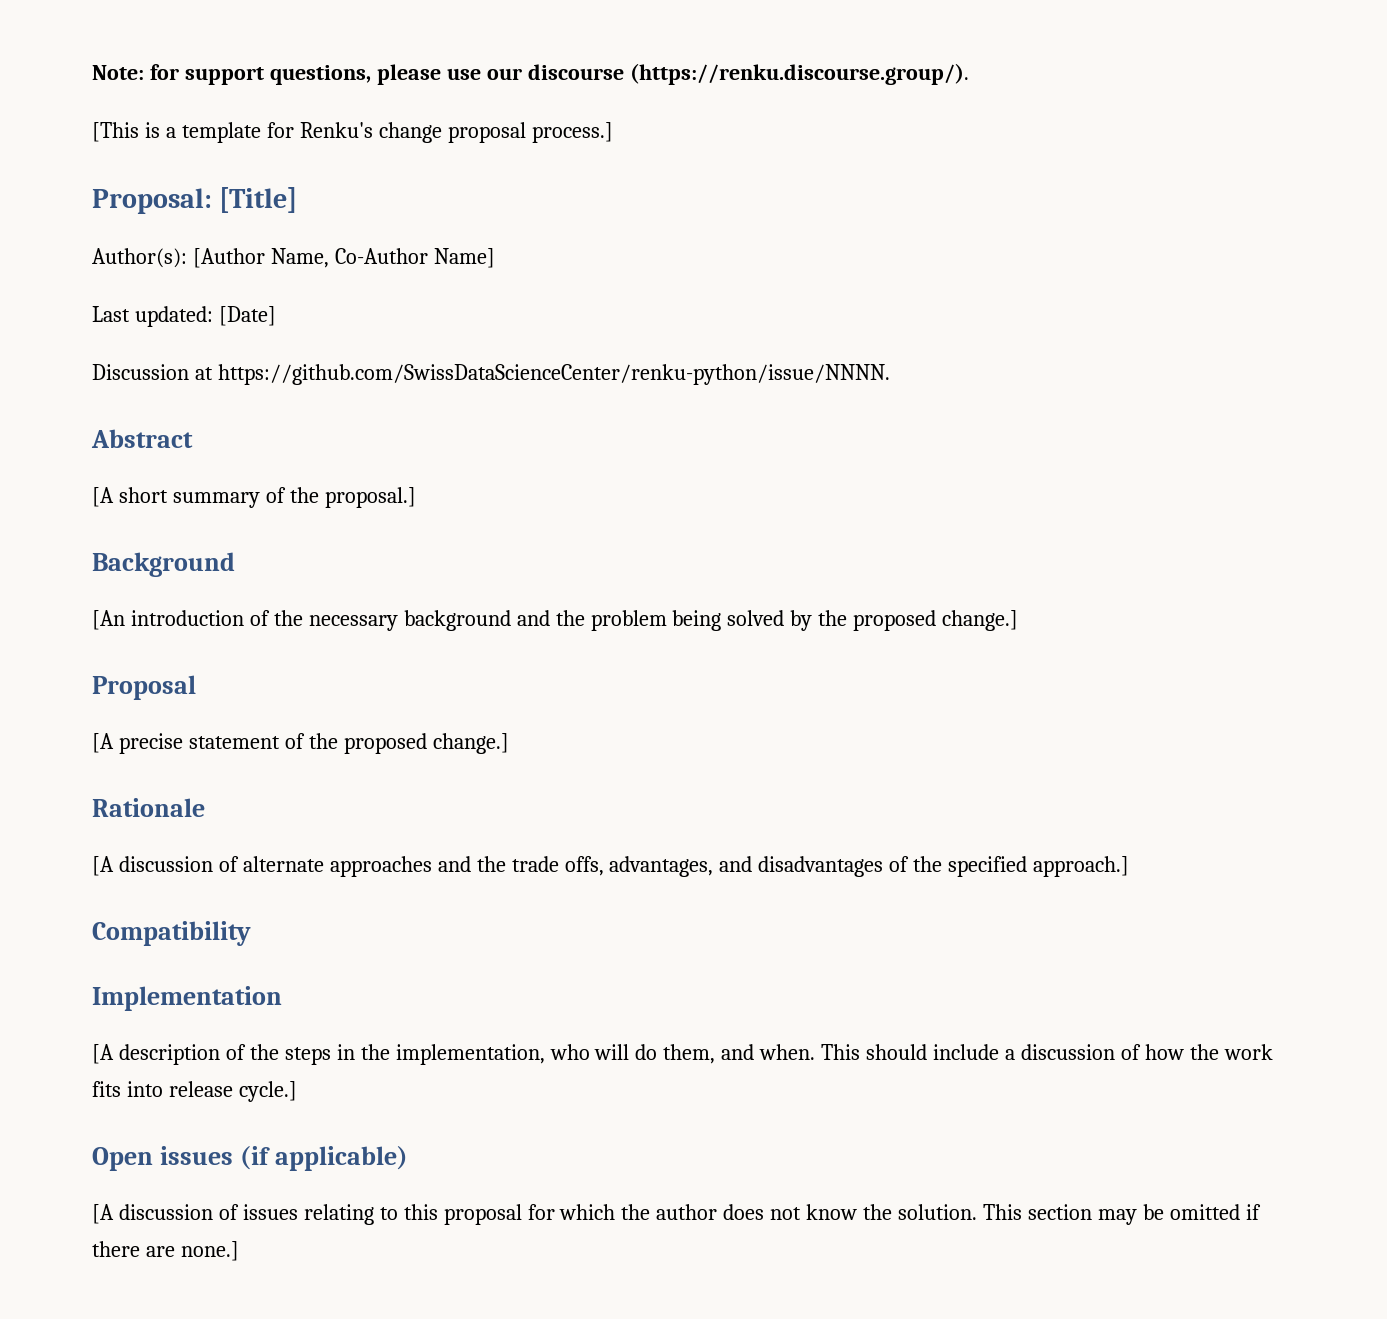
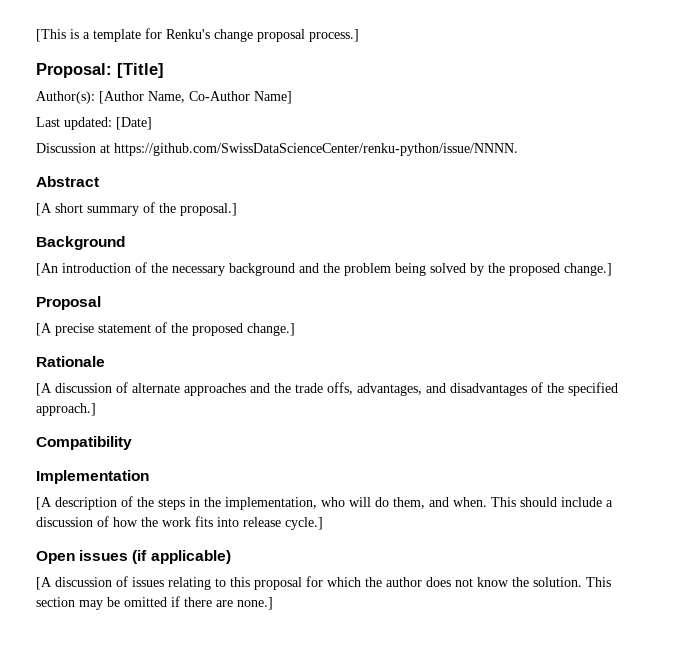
- Note: for support questions, please use our discourse (https://renku.discourse.group/).

